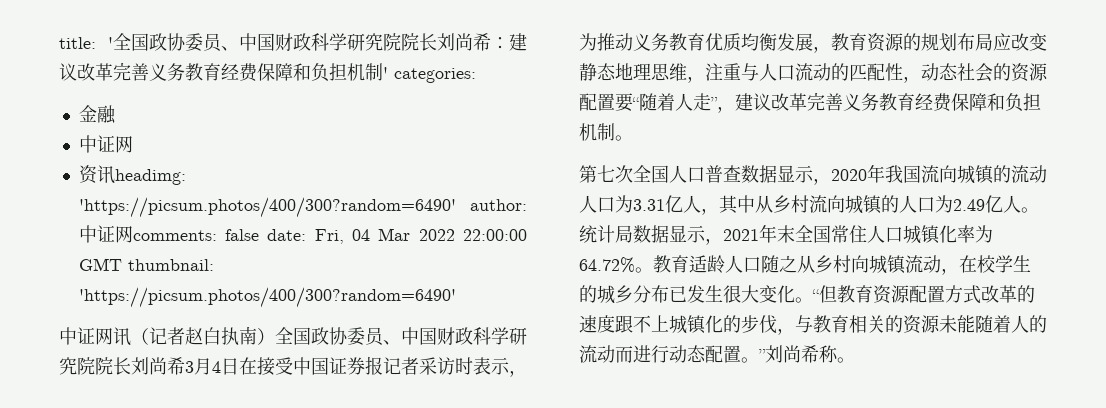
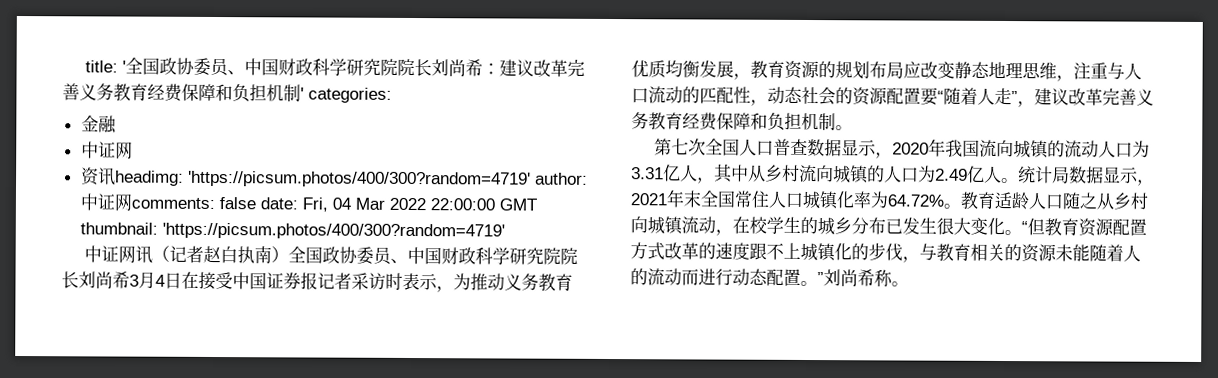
- 资讯headimg: 'https://picsum.photos/400/300?random=6490' author:中证网comments: false date: Fri, 04 Mar 2022 22:00:00 GMT thumbnail: 'https://picsum.photos/400/300?random=6490'
+ 资讯headimg: 'https://picsum.photos/400/300?random=4719' author:中证网comments: false date: Fri, 04 Mar 2022 22:00:00 GMT thumbnail: 'https://picsum.photos/400/300?random=4719'

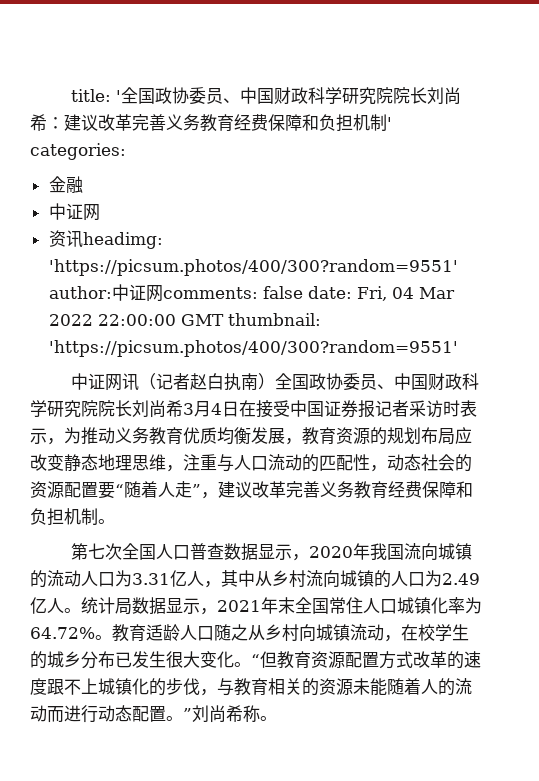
- 资讯headimg: 'https://picsum.photos/400/300?random=4719' author:中证网comments: false date: Fri, 04 Mar 2022 22:00:00 GMT thumbnail: 'https://picsum.photos/400/300?random=4719'
+ 资讯headimg: 'https://picsum.photos/400/300?random=9551' author:中证网comments: false date: Fri, 04 Mar 2022 22:00:00 GMT thumbnail: 'https://picsum.photos/400/300?random=9551'

